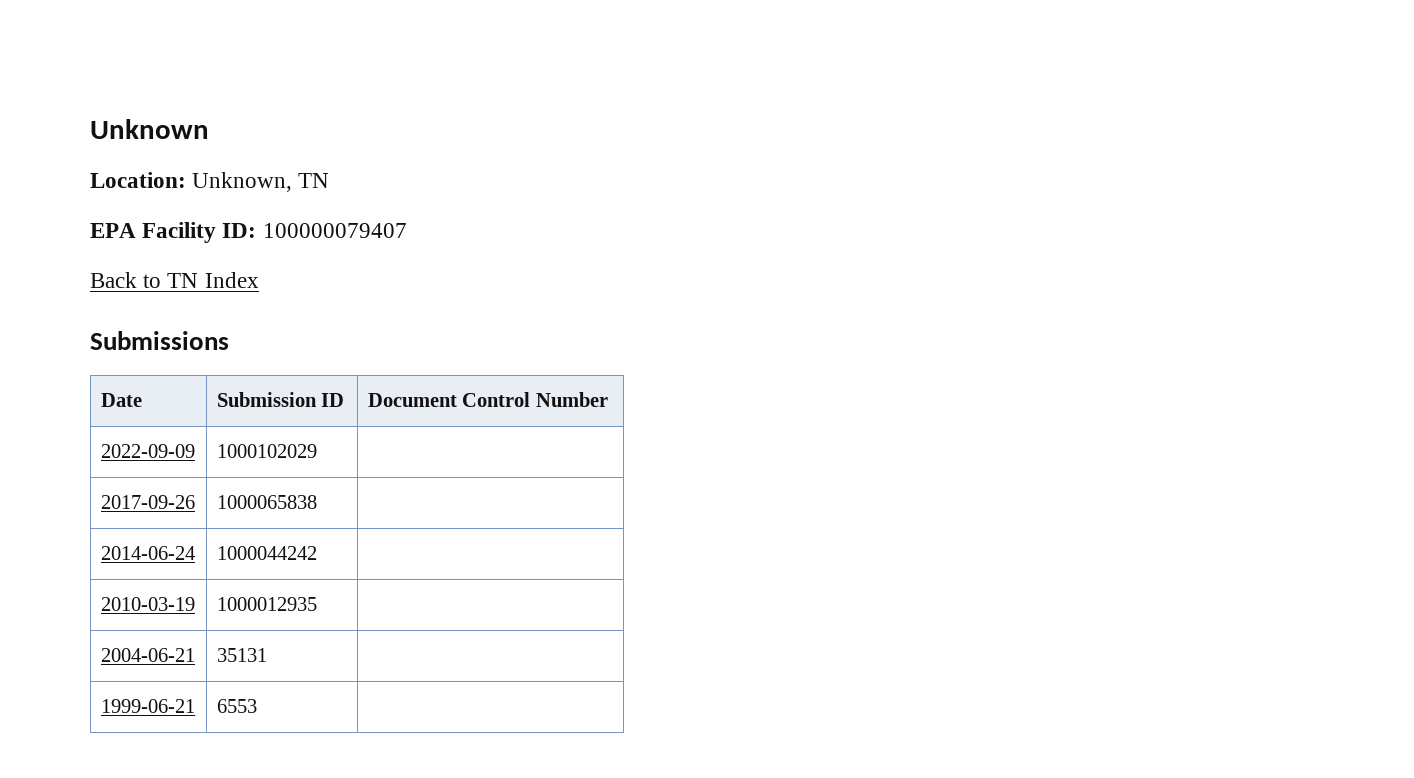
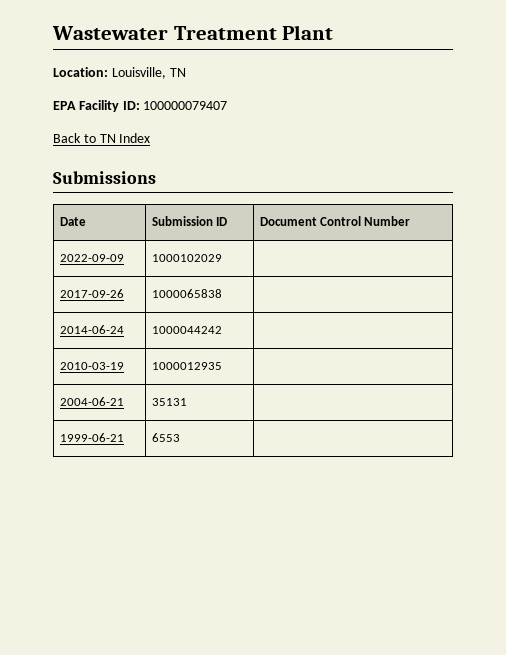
- Unknown
+ Wastewater Treatment Plant
- Location: Unknown, TN
+ Location: Louisville, TN

